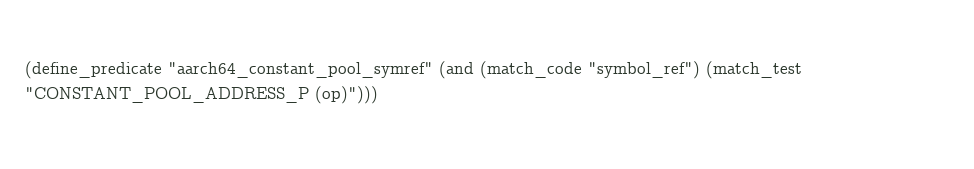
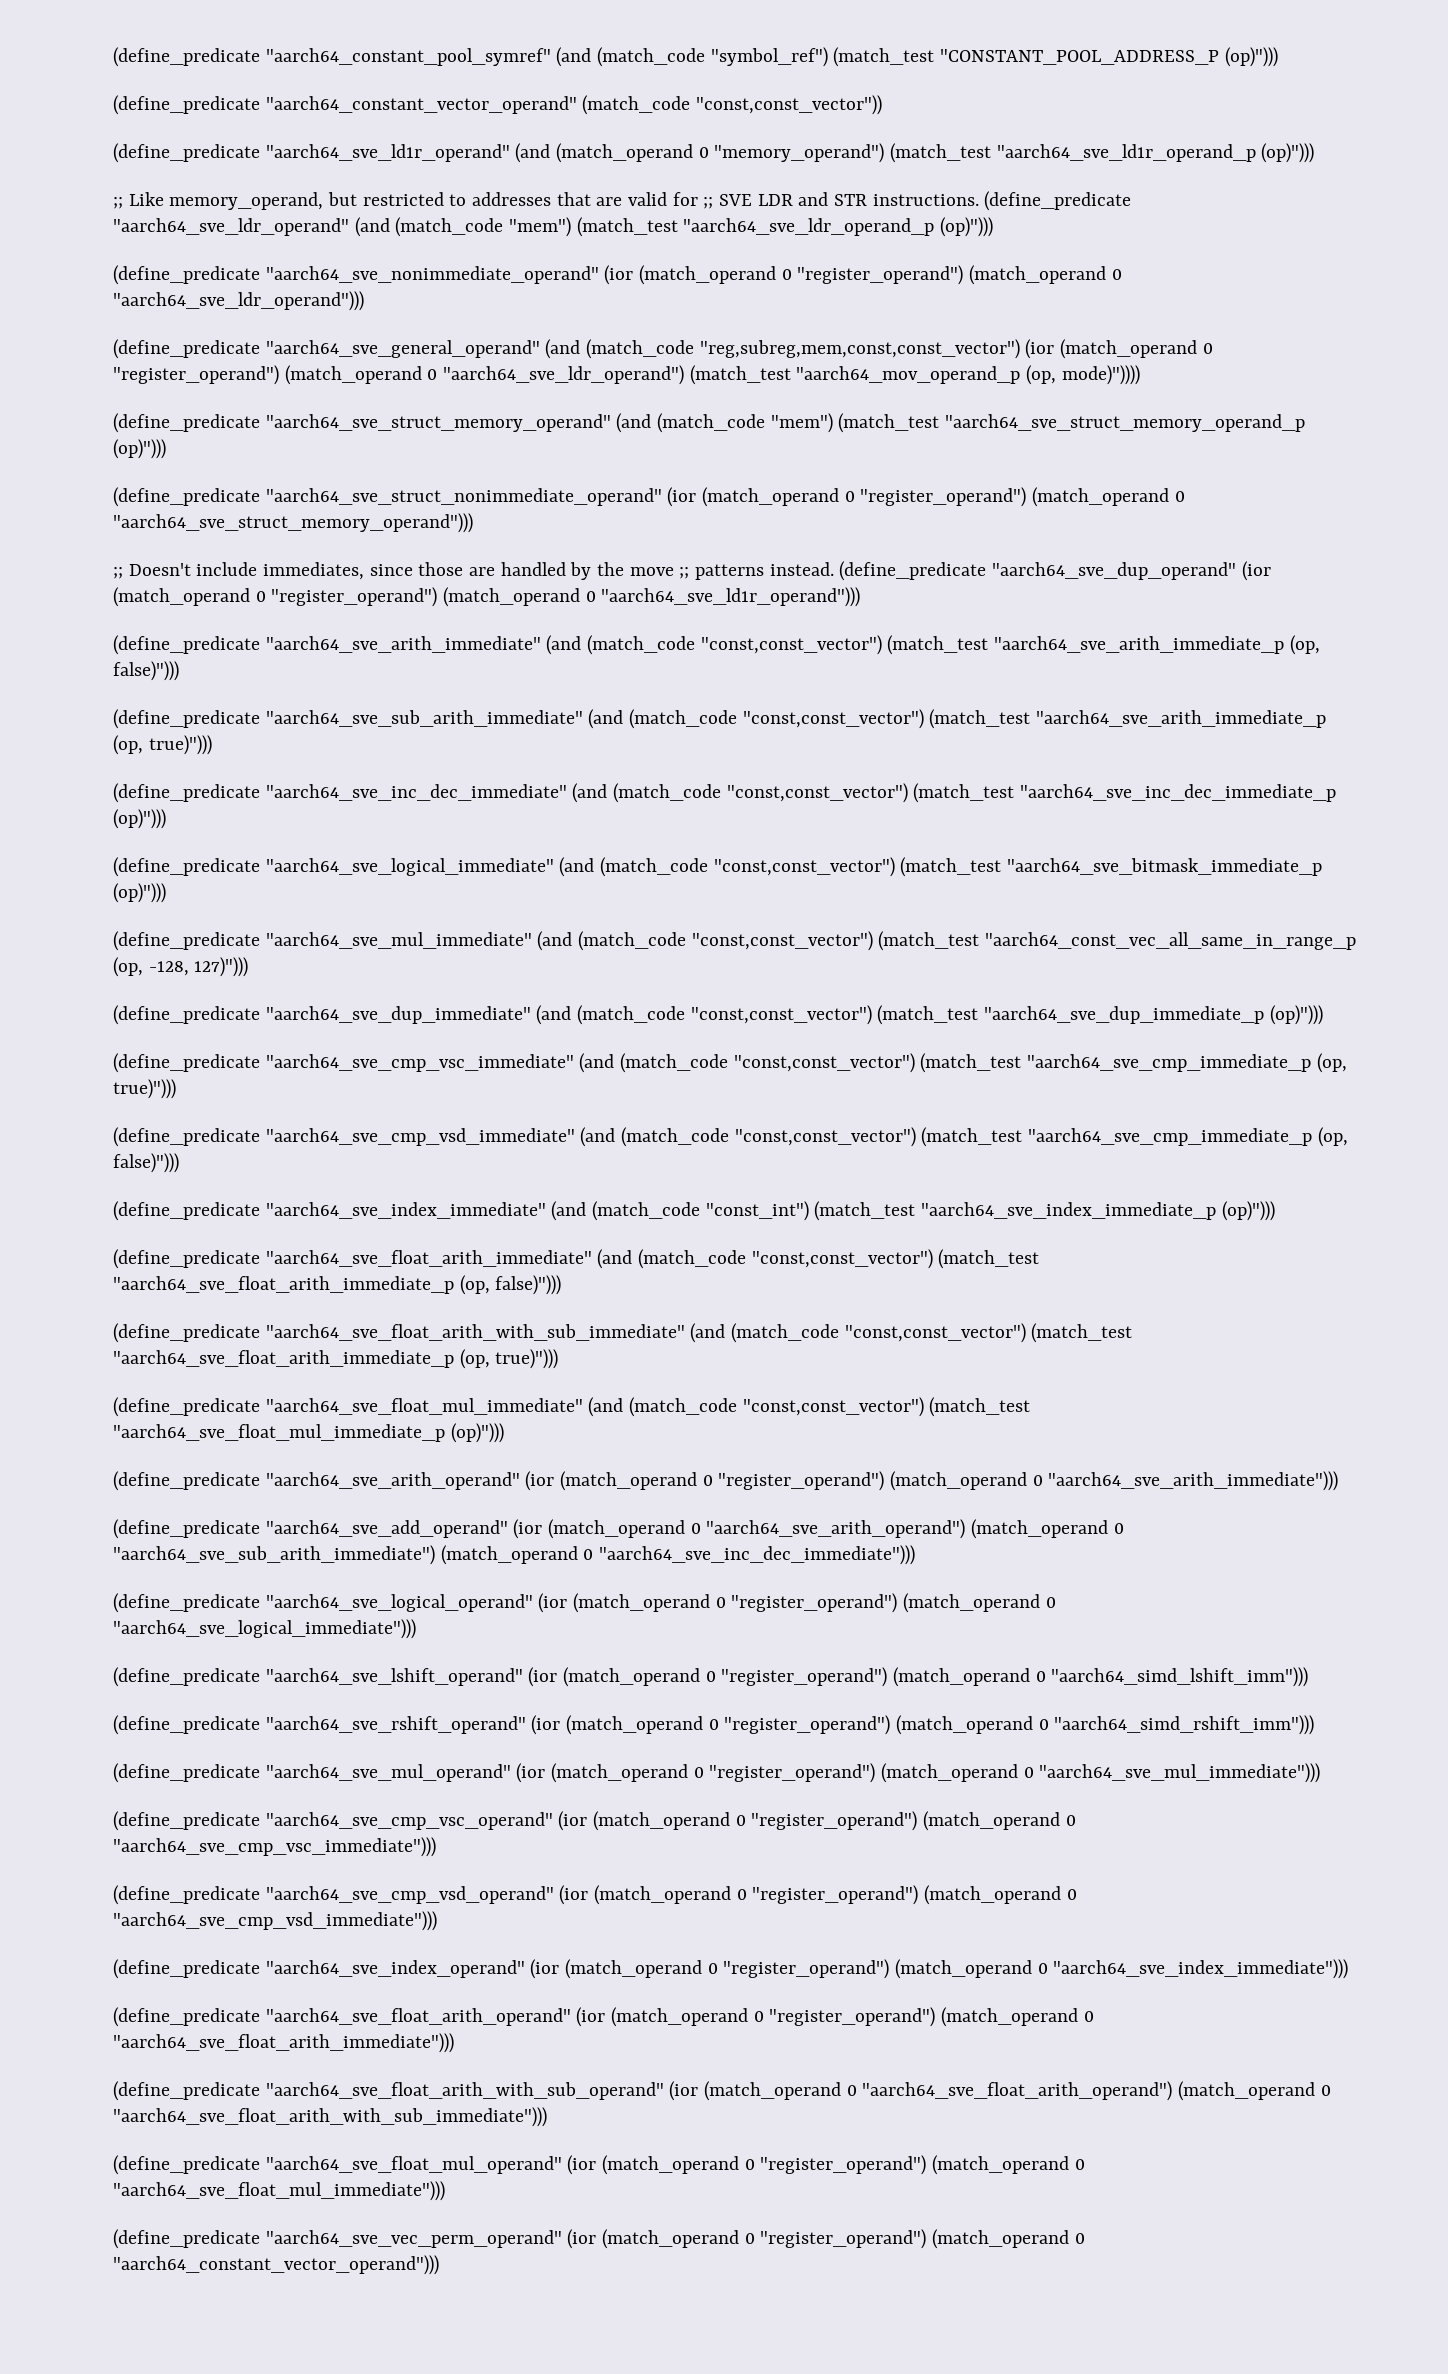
+ (define_predicate "aarch64_constant_vector_operand" (match_code "const,const_vector"))
+ (define_predicate "aarch64_sve_ld1r_operand" (and (match_operand 0 "memory_operand") (match_test "aarch64_sve_ld1r_operand_p (op)")))
+ ;; Like memory_operand, but restricted to addresses that are valid for ;; SVE LDR and STR instructions. (define_predicate "aarch64_sve_ldr_operand" (and (match_code "mem") (match_test "aarch64_sve_ldr_operand_p (op)")))
+ (define_predicate "aarch64_sve_nonimmediate_operand" (ior (match_operand 0 "register_operand") (match_operand 0 "aarch64_sve_ldr_operand")))
+ (define_predicate "aarch64_sve_general_operand" (and (match_code "reg,subreg,mem,const,const_vector") (ior (match_operand 0 "register_operand") (match_operand 0 "aarch64_sve_ldr_operand") (match_test "aarch64_mov_operand_p (op, mode)"))))
+ (define_predicate "aarch64_sve_struct_memory_operand" (and (match_code "mem") (match_test "aarch64_sve_struct_memory_operand_p (op)")))
+ (define_predicate "aarch64_sve_struct_nonimmediate_operand" (ior (match_operand 0 "register_operand") (match_operand 0 "aarch64_sve_struct_memory_operand")))
+ ;; Doesn't include immediates, since those are handled by the move ;; patterns instead. (define_predicate "aarch64_sve_dup_operand" (ior (match_operand 0 "register_operand") (match_operand 0 "aarch64_sve_ld1r_operand")))
+ (define_predicate "aarch64_sve_arith_immediate" (and (match_code "const,const_vector") (match_test "aarch64_sve_arith_immediate_p (op, false)")))
+ (define_predicate "aarch64_sve_sub_arith_immediate" (and (match_code "const,const_vector") (match_test "aarch64_sve_arith_immediate_p (op, true)")))
+ (define_predicate "aarch64_sve_inc_dec_immediate" (and (match_code "const,const_vector") (match_test "aarch64_sve_inc_dec_immediate_p (op)")))
+ (define_predicate "aarch64_sve_logical_immediate" (and (match_code "const,const_vector") (match_test "aarch64_sve_bitmask_immediate_p (op)")))
+ (define_predicate "aarch64_sve_mul_immediate" (and (match_code "const,const_vector") (match_test "aarch64_const_vec_all_same_in_range_p (op, -128, 127)")))
+ (define_predicate "aarch64_sve_dup_immediate" (and (match_code "const,const_vector") (match_test "aarch64_sve_dup_immediate_p (op)")))
+ (define_predicate "aarch64_sve_cmp_vsc_immediate" (and (match_code "const,const_vector") (match_test "aarch64_sve_cmp_immediate_p (op, true)")))
+ (define_predicate "aarch64_sve_cmp_vsd_immediate" (and (match_code "const,const_vector") (match_test "aarch64_sve_cmp_immediate_p (op, false)")))
+ (define_predicate "aarch64_sve_index_immediate" (and (match_code "const_int") (match_test "aarch64_sve_index_immediate_p (op)")))
+ (define_predicate "aarch64_sve_float_arith_immediate" (and (match_code "const,const_vector") (match_test "aarch64_sve_float_arith_immediate_p (op, false)")))
+ (define_predicate "aarch64_sve_float_arith_with_sub_immediate" (and (match_code "const,const_vector") (match_test "aarch64_sve_float_arith_immediate_p (op, true)")))
+ (define_predicate "aarch64_sve_float_mul_immediate" (and (match_code "const,const_vector") (match_test "aarch64_sve_float_mul_immediate_p (op)")))
+ (define_predicate "aarch64_sve_arith_operand" (ior (match_operand 0 "register_operand") (match_operand 0 "aarch64_sve_arith_immediate")))
+ (define_predicate "aarch64_sve_add_operand" (ior (match_operand 0 "aarch64_sve_arith_operand") (match_operand 0 "aarch64_sve_sub_arith_immediate") (match_operand 0 "aarch64_sve_inc_dec_immediate")))
+ (define_predicate "aarch64_sve_logical_operand" (ior (match_operand 0 "register_operand") (match_operand 0 "aarch64_sve_logical_immediate")))
+ (define_predicate "aarch64_sve_lshift_operand" (ior (match_operand 0 "register_operand") (match_operand 0 "aarch64_simd_lshift_imm")))
+ (define_predicate "aarch64_sve_rshift_operand" (ior (match_operand 0 "register_operand") (match_operand 0 "aarch64_simd_rshift_imm")))
+ (define_predicate "aarch64_sve_mul_operand" (ior (match_operand 0 "register_operand") (match_operand 0 "aarch64_sve_mul_immediate")))
+ (define_predicate "aarch64_sve_cmp_vsc_operand" (ior (match_operand 0 "register_operand") (match_operand 0 "aarch64_sve_cmp_vsc_immediate")))
+ (define_predicate "aarch64_sve_cmp_vsd_operand" (ior (match_operand 0 "register_operand") (match_operand 0 "aarch64_sve_cmp_vsd_immediate")))
+ (define_predicate "aarch64_sve_index_operand" (ior (match_operand 0 "register_operand") (match_operand 0 "aarch64_sve_index_immediate")))
+ (define_predicate "aarch64_sve_float_arith_operand" (ior (match_operand 0 "register_operand") (match_operand 0 "aarch64_sve_float_arith_immediate")))
+ (define_predicate "aarch64_sve_float_arith_with_sub_operand" (ior (match_operand 0 "aarch64_sve_float_arith_operand") (match_operand 0 "aarch64_sve_float_arith_with_sub_immediate")))
+ (define_predicate "aarch64_sve_float_mul_operand" (ior (match_operand 0 "register_operand") (match_operand 0 "aarch64_sve_float_mul_immediate")))
+ (define_predicate "aarch64_sve_vec_perm_operand" (ior (match_operand 0 "register_operand") (match_operand 0 "aarch64_constant_vector_operand")))

